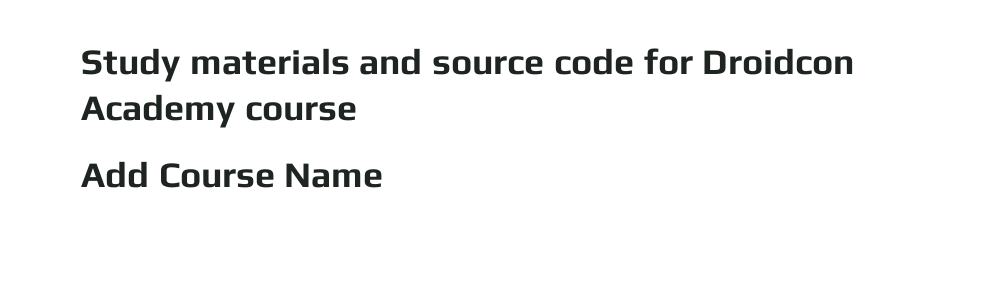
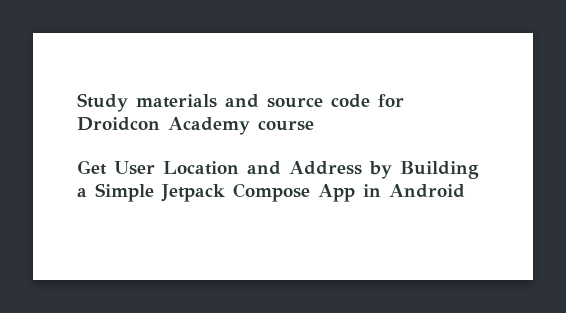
- Add Course Name
+ Get User Location and Address by Building a Simple Jetpack Compose App in Android

